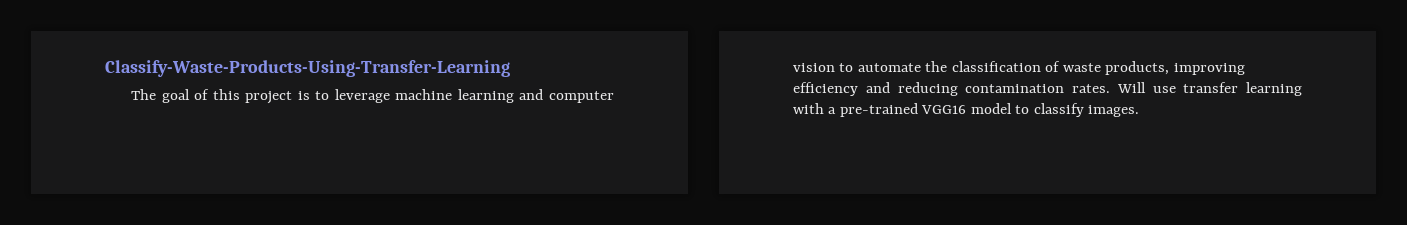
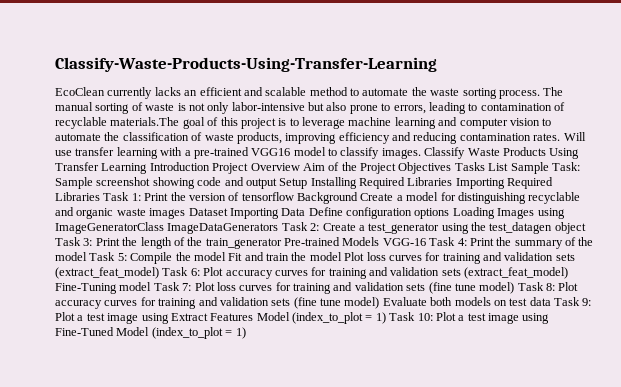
- The goal of this project is to leverage machine learning and computer vision to automate the classification of waste products, improving efficiency and reducing contamination rates.
+ EcoClean currently lacks an efficient and scalable method to automate the waste sorting process. The manual sorting of waste is not only labor-intensive but also prone to errors, leading to contamination of recyclable materials.The goal of this project is to leverage machine learning and computer vision to automate the classification of waste products, improving efficiency and reducing contamination rates.
+ Classify Waste Products Using Transfer Learning Introduction Project Overview Aim of the Project Objectives Tasks List Sample Task: Sample screenshot showing code and output Setup Installing Required Libraries Importing Required Libraries Task 1: Print the version of tensorflow Background Create a model for distinguishing recyclable and organic waste images Dataset Importing Data Define configuration options Loading Images using ImageGeneratorClass ImageDataGenerators Task 2: Create a test_generator using the test_datagen object Task 3: Print the length of the train_generator Pre-trained Models VGG-16 Task 4: Print the summary of the model Task 5: Compile the model Fit and train the model Plot loss curves for training and validation sets (extract_feat_model) Task 6: Plot accuracy curves for training and validation sets (extract_feat_model) Fine-Tuning model Task 7: Plot loss curves for training and validation sets (fine tune model) Task 8: Plot accuracy curves for training and validation sets (fine tune model) Evaluate both models on test data Task 9: Plot a test image using Extract Features Model (index_to_plot = 1) Task 10: Plot a test image using Fine-Tuned Model (index_to_plot = 1)

